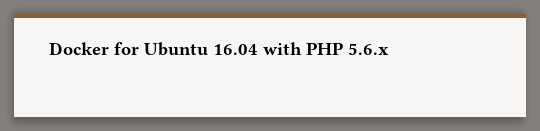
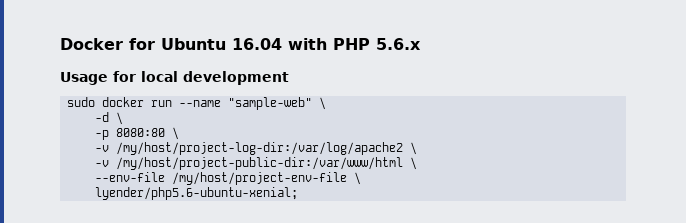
+ Usage for local development
+ sudo docker run --name "sample-web" \
+ -d \
+ -p 8080:80 \
+ -v /my/host/project-log-dir:/var/log/apache2 \
+ -v /my/host/project-public-dir:/var/www/html \
+ --env-file /my/host/project-env-file \
+ lyender/php5.6-ubuntu-xenial;

